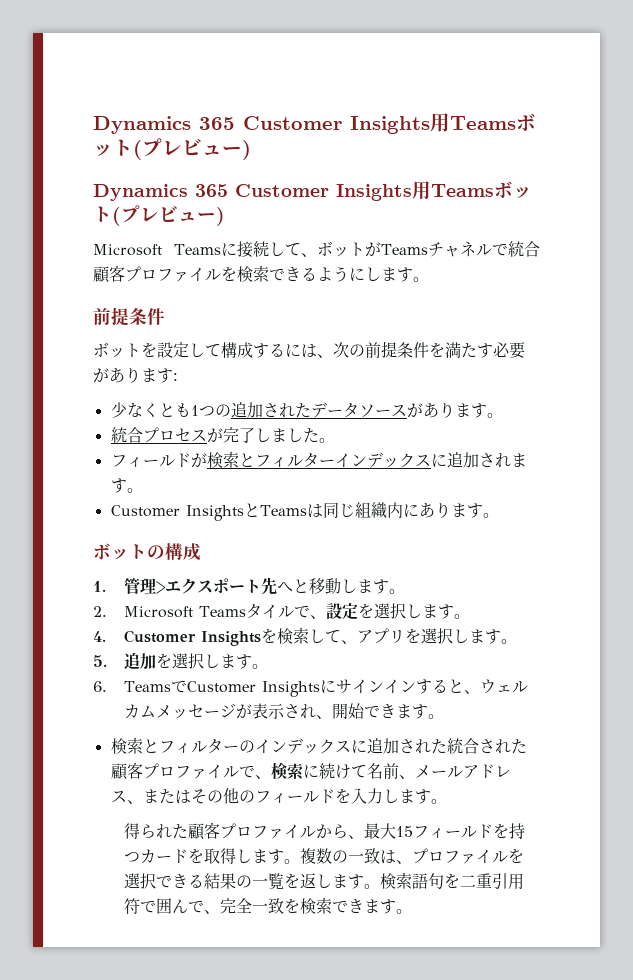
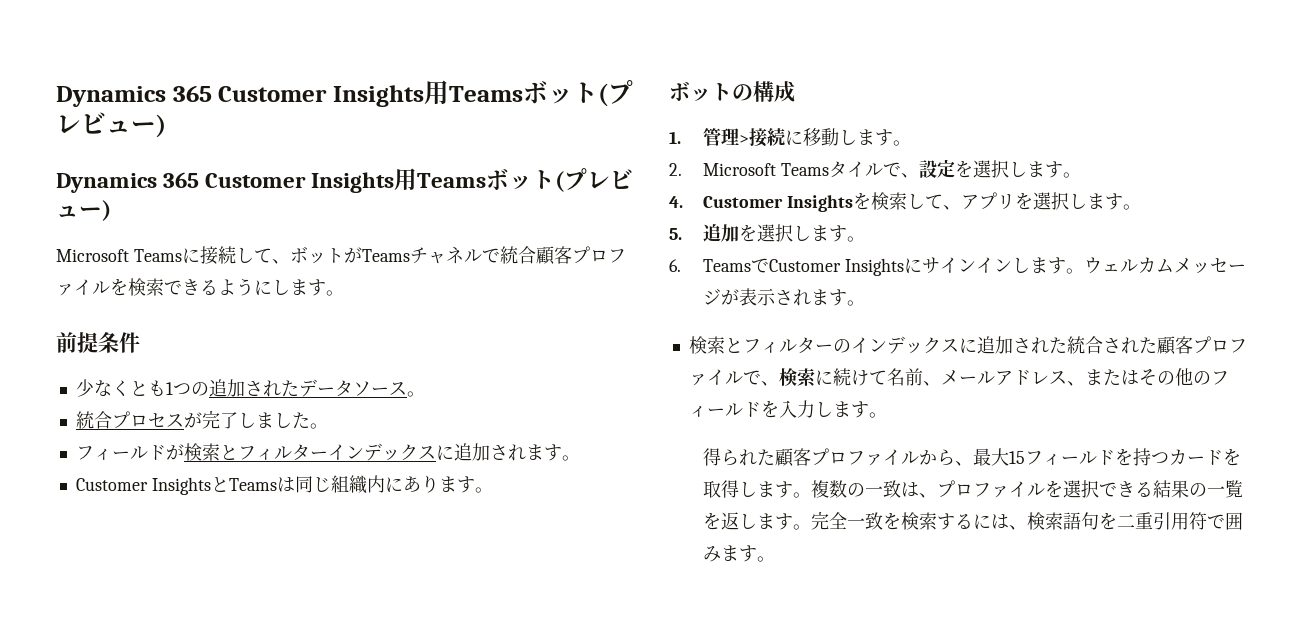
- ボットを設定して構成するには、次の前提条件を満たす必要があります:
- 少なくとも1つの追加されたデータソースがあります。
+ 少なくとも1つの追加されたデータソース。
- 1.管理>エクスポート先へと移動します。
+ 1.管理>接続に移動します。
- 6. TeamsでCustomer Insightsにサインインすると、ウェルカムメッセージが表示され、開始できます。
+ 6. TeamsでCustomer Insightsにサインインします。ウェルカムメッセージが表示されます。
- 検索語句を二重引用符で囲んで、完全一致を検索できます。
+ 完全一致を検索するには、検索語句を二重引用符で囲みます。

